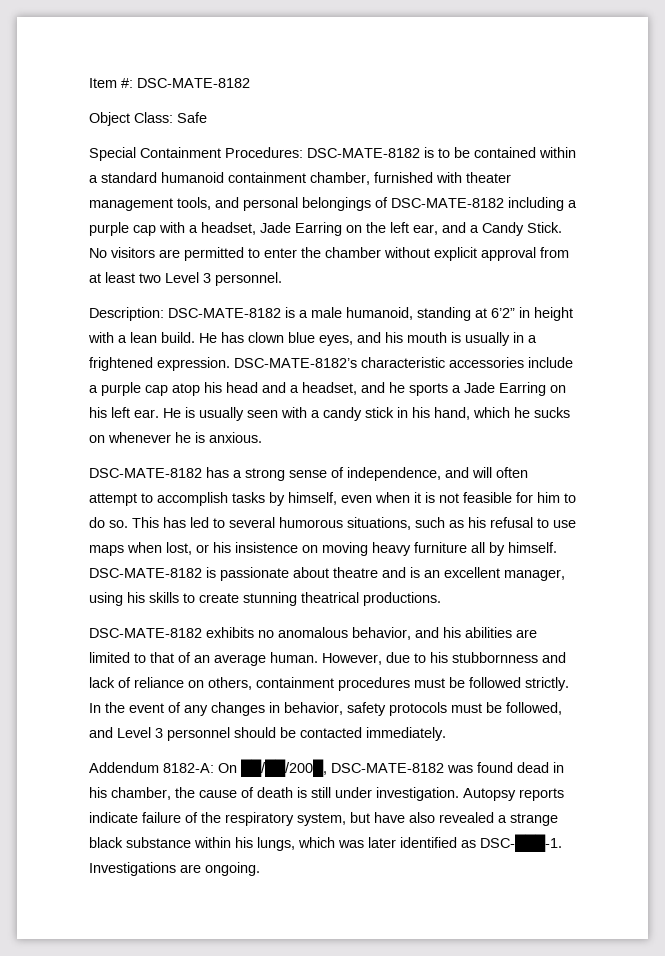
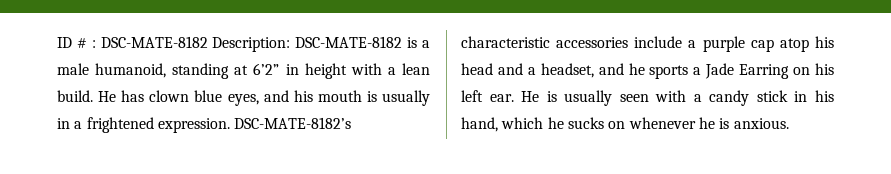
- Item #: DSC-MATE-8182
- Object Class: Safe
- Special Containment Procedures: DSC-MATE-8182 is to be contained within a standard humanoid containment chamber, furnished with theater management tools, and personal belongings of DSC-MATE-8182 including a purple cap with a headset, Jade Earring on the left ear, and a Candy Stick. No visitors are permitted to enter the chamber without explicit approval from at least two Level 3 personnel.
- Description: DSC-MATE-8182 is a male humanoid, standing at 6’2” in height with a lean build.
+ ID # : DSC-MATE-8182 Description: DSC-MATE-8182 is a male humanoid, standing at 6’2” in height with a lean build.
- DSC-MATE-8182 has a strong sense of independence, and will often attempt to accomplish tasks by himself, even when it is not feasible for him to do so. This has led to several humorous situations, such as his refusal to use maps when lost, or his insistence on moving heavy furniture all by himself. DSC-MATE-8182 is passionate about theatre and is an excellent manager, using his skills to create stunning theatrical productions.
- DSC-MATE-8182 exhibits no anomalous behavior, and his abilities are limited to that of an average human. However, due to his stubbornness and lack of reliance on others, containment procedures must be followed strictly. In the event of any changes in behavior, safety protocols must be followed, and Level 3 personnel should be contacted immediately.
- Addendum 8182-A: On ██/██/200█, DSC-MATE-8182 was found dead in his chamber, the cause of death is still under investigation. Autopsy reports indicate failure of the respiratory system, but have also revealed a strange black substance within his lungs, which was later identified as DSC-███-1. Investigations are ongoing.

